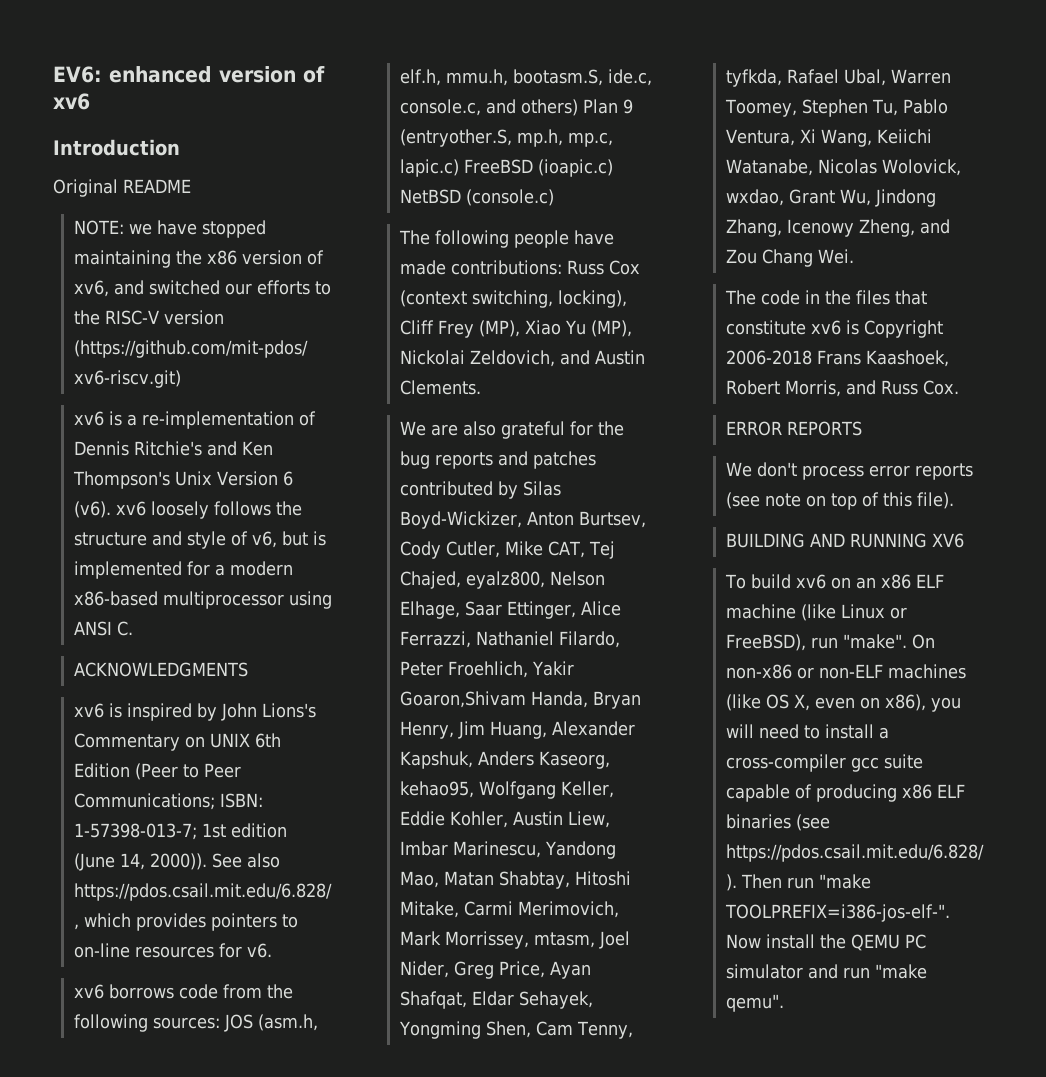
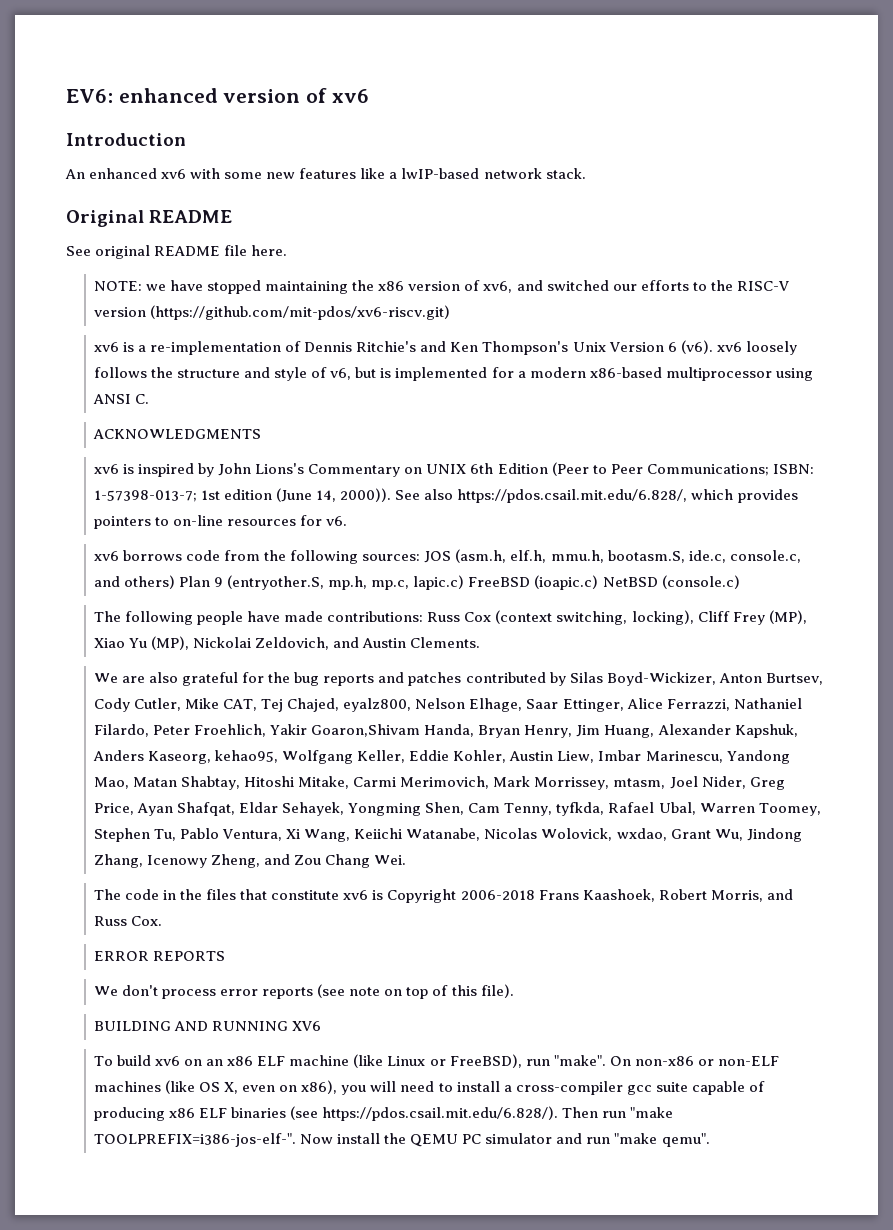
+ An enhanced xv6 with some new features like a lwIP-based network stack.
  Original README
+ See original README file here.

